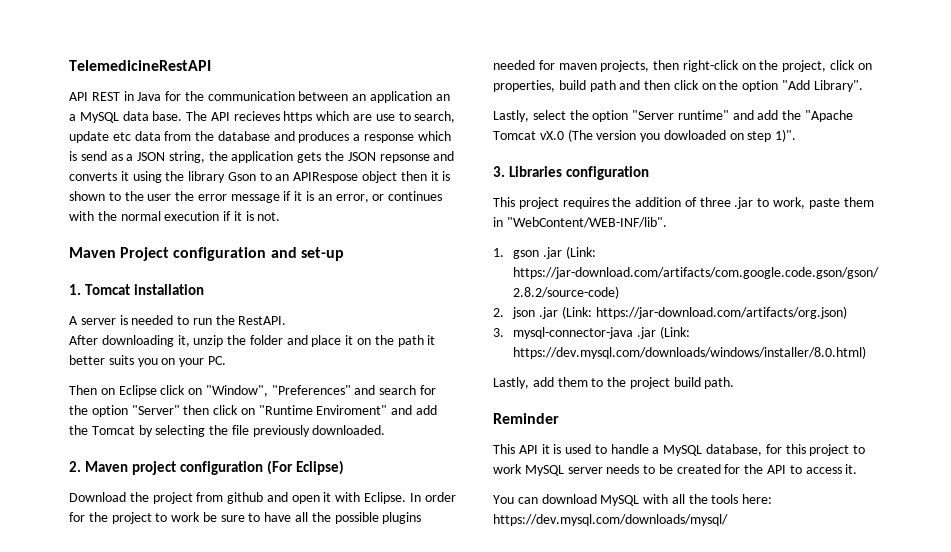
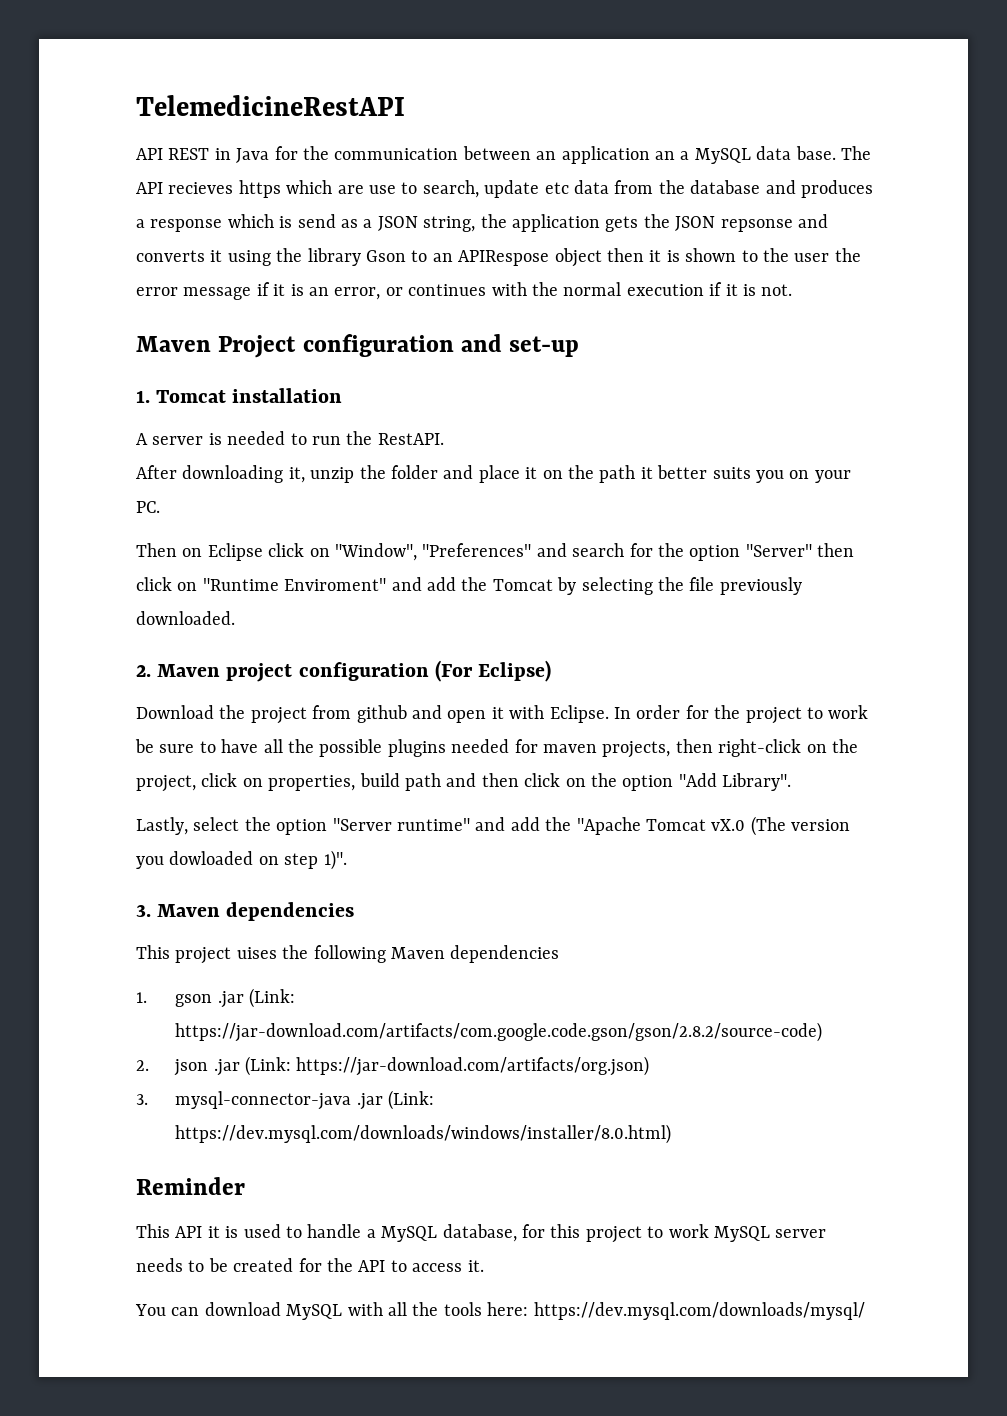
- 3. Libraries configuration
+ 3. Maven dependencies
- This project requires the addition of three .jar to work, paste them in "WebContent/WEB-INF/lib".
+ This project uises the following Maven dependencies
- Lastly, add them to the project build path.

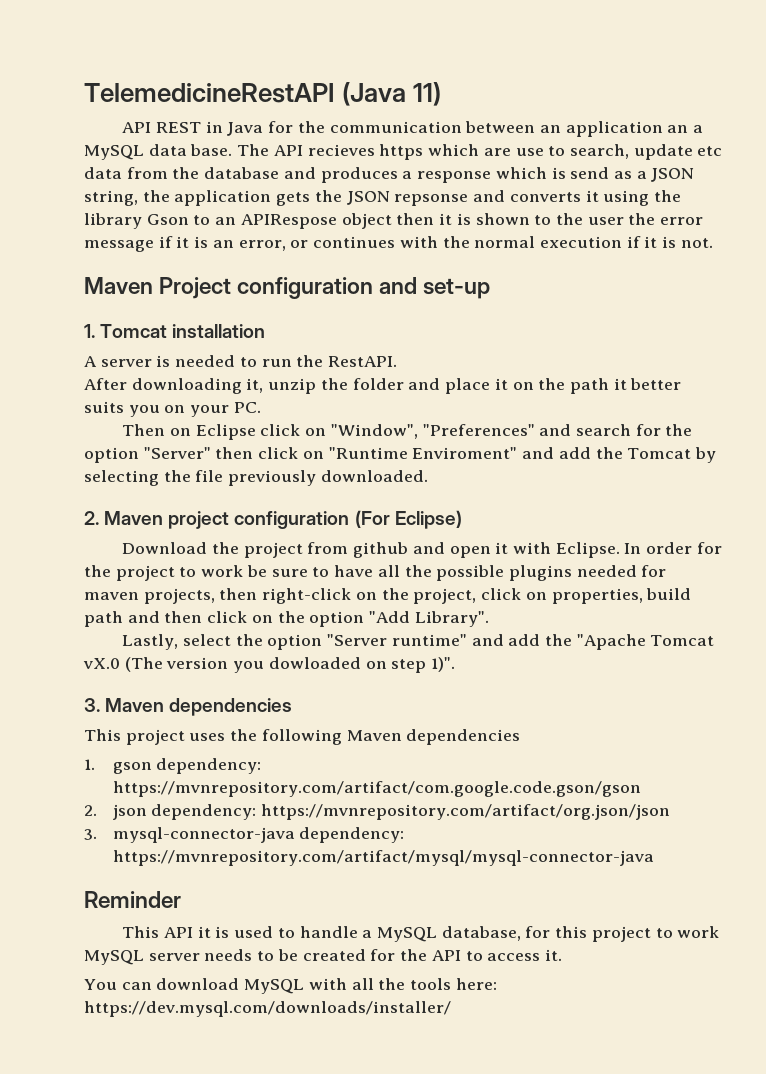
- TelemedicineRestAPI
+ TelemedicineRestAPI (Java 11)
- This project uises the following Maven dependencies
+ This project uses the following Maven dependencies
- 1. gson .jar (Link: https://jar-download.com/artifacts/com.google.code.gson/gson/2.8.2/source-code)
+ 1. gson dependency: https://mvnrepository.com/artifact/com.google.code.gson/gson
- 2. json .jar (Link: https://jar-download.com/artifacts/org.json)
+ 2. json dependency: https://mvnrepository.com/artifact/org.json/json
- 3. mysql-connector-java .jar (Link: https://dev.mysql.com/downloads/windows/installer/8.0.html)
+ 3. mysql-connector-java dependency: https://mvnrepository.com/artifact/mysql/mysql-connector-java
- You can download MySQL with all the tools here: https://dev.mysql.com/downloads/mysql/
+ You can download MySQL with all the tools here: https://dev.mysql.com/downloads/installer/

